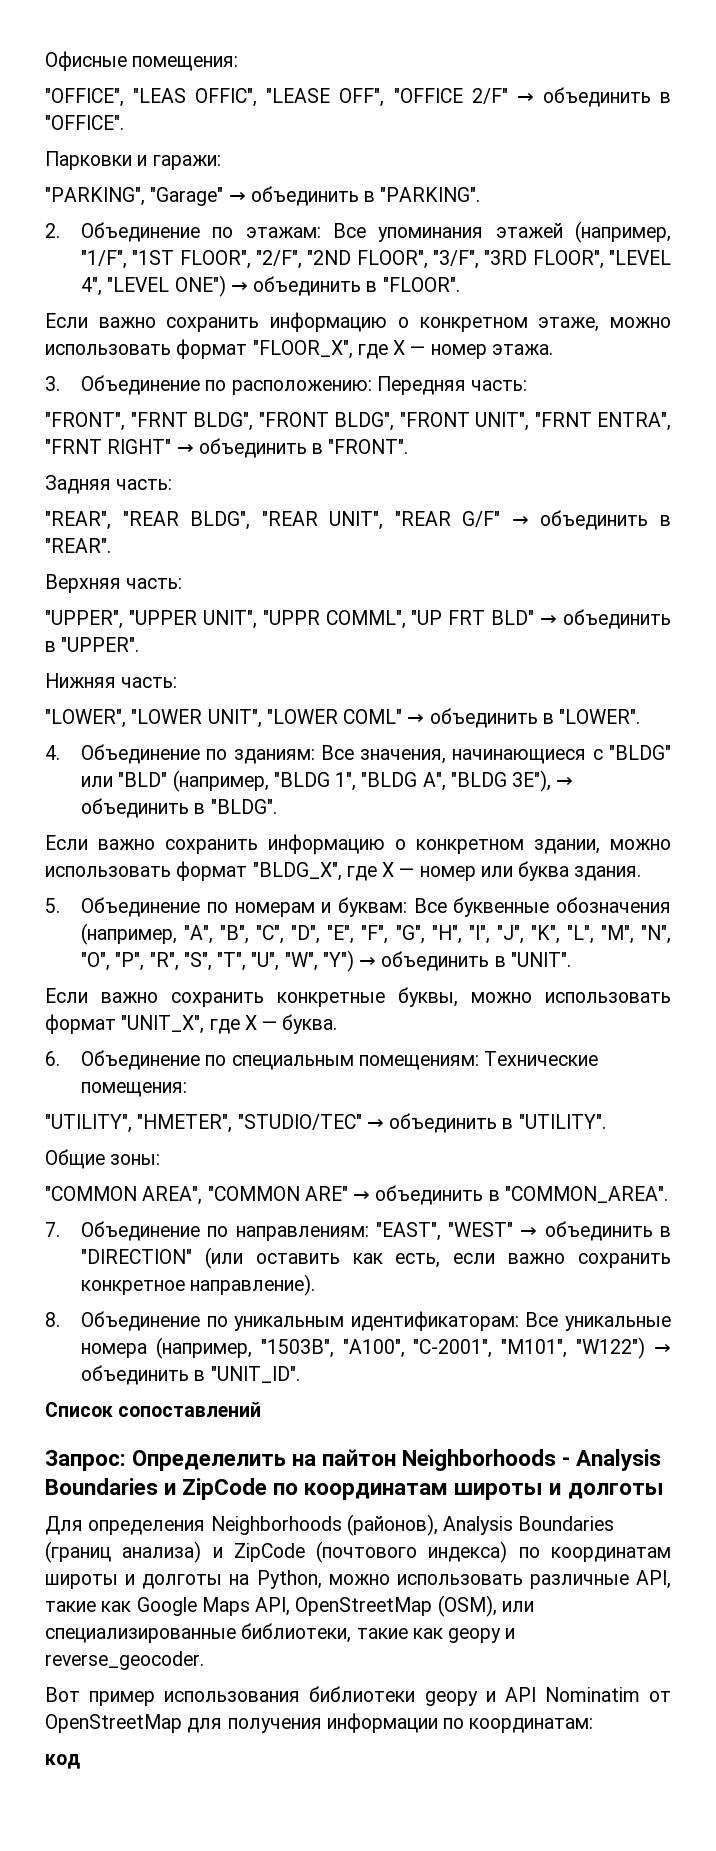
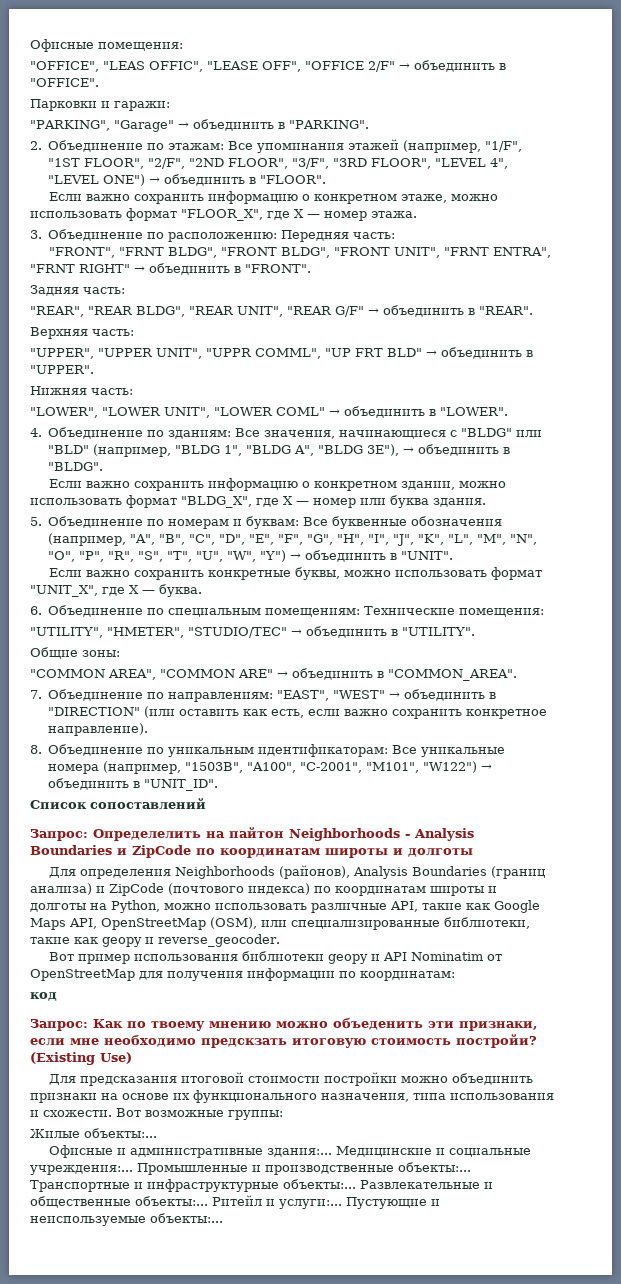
+ Запрос: Как по твоему мнению можно объеденить эти признаки, если мне необходимо предскзать итоговую стоимость постройи? (Existing Use)
+ Для предсказания итоговой стоимости постройки можно объединить признаки на основе их функционального назначения, типа использования и схожести. Вот возможные группы:
+ Жилые объекты:...
+ Офисные и административные здания:... Медицинские и социальные учреждения:... Промышленные и производственные объекты:... Транспортные и инфраструктурные объекты:... Развлекательные и общественные объекты:... Ритейл и услуги:... Пустующие и неиспользуемые объекты:...

